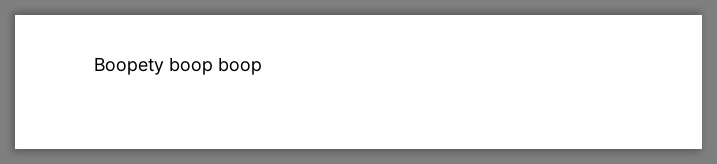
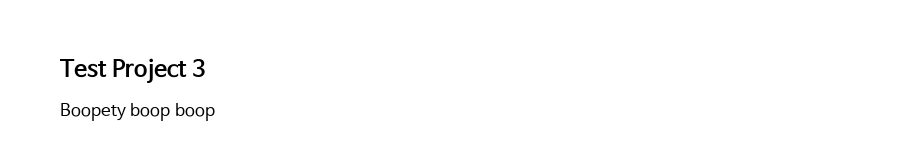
+ Test Project 3

